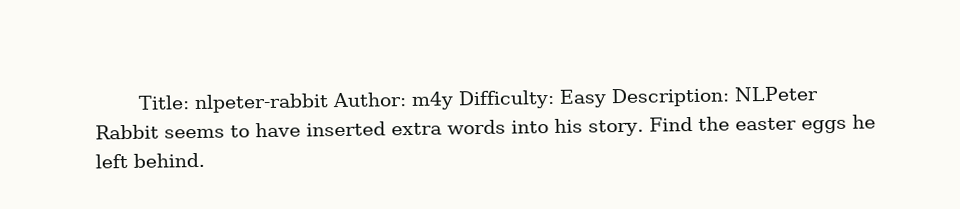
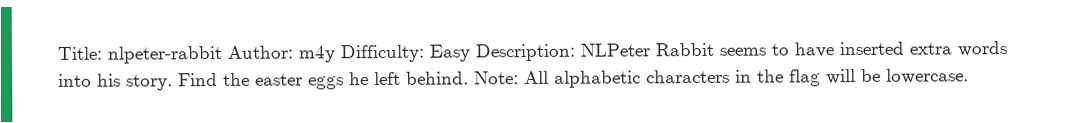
+ Note: All alphabetic characters in the flag will be lowercase.

